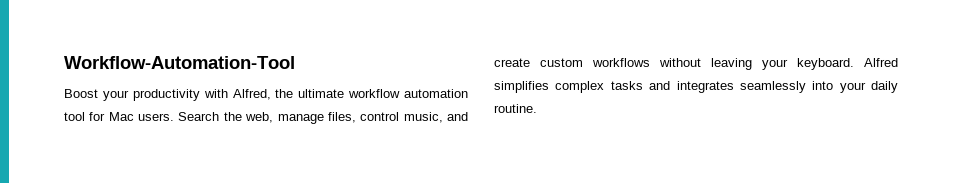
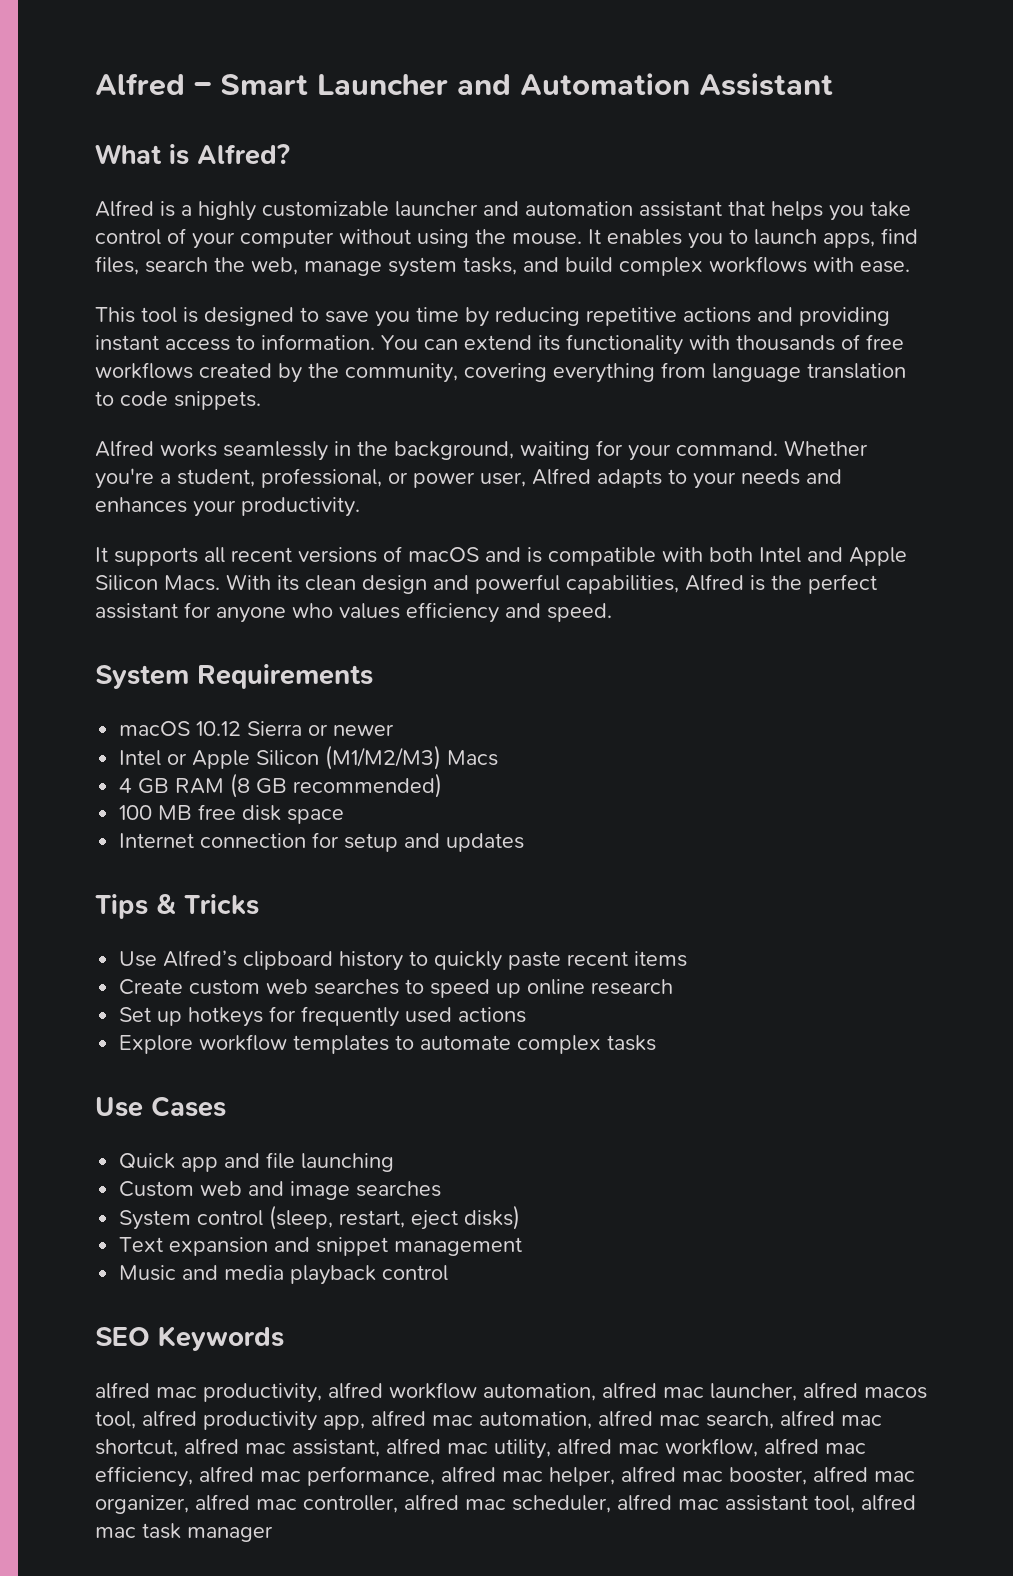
- Workflow-Automation-Tool
- Boost your productivity with Alfred, the ultimate workflow automation tool for Mac users. Search the web, manage files, control music, and create custom workflows without leaving your keyboard. Alfred simplifies complex tasks and integrates seamlessly into your daily routine.
+ Alfred – Smart Launcher and Automation Assistant
+ What is Alfred?
+ Alfred is a highly customizable launcher and automation assistant that helps you take control of your computer without using the mouse. It enables you to launch apps, find files, search the web, manage system tasks, and build complex workflows with ease.
+ This tool is designed to save you time by reducing repetitive actions and providing instant access to information. You can extend its functionality with thousands of free workflows created by the community, covering everything from language translation to code snippets.
+ Alfred works seamlessly in the background, waiting for your command. Whether you're a student, professional, or power user, Alfred adapts to your needs and enhances your productivity.
+ It supports all recent versions of macOS and is compatible with both Intel and Apple Silicon Macs. With its clean design and powerful capabilities, Alfred is the perfect assistant for anyone who values efficiency and speed.
+ System Requirements
+ macOS 10.12 Sierra or newer
+ Intel or Apple Silicon (M1/M2/M3) Macs
+ 4 GB RAM (8 GB recommended)
+ 100 MB free disk space
+ Internet connection for setup and updates
+ Tips & Tricks
+ Use Alfred’s clipboard history to quickly paste recent items
+ Create custom web searches to speed up online research
+ Set up hotkeys for frequently used actions
+ Explore workflow templates to automate complex tasks
+ Use Cases
+ Quick app and file launching
+ Custom web and image searches
+ System control (sleep, restart, eject disks)
+ Text expansion and snippet management
+ Music and media playback control
+ SEO Keywords
+ alfred mac productivity, alfred workflow automation, alfred mac launcher, alfred macos tool, alfred productivity app, alfred mac automation, alfred mac search, alfred mac shortcut, alfred mac assistant, alfred mac utility, alfred mac workflow, alfred mac efficiency, alfred mac performance, alfred mac helper, alfred mac booster, alfred mac organizer, alfred mac controller, alfred mac scheduler, alfred mac assistant tool, alfred mac task manager

